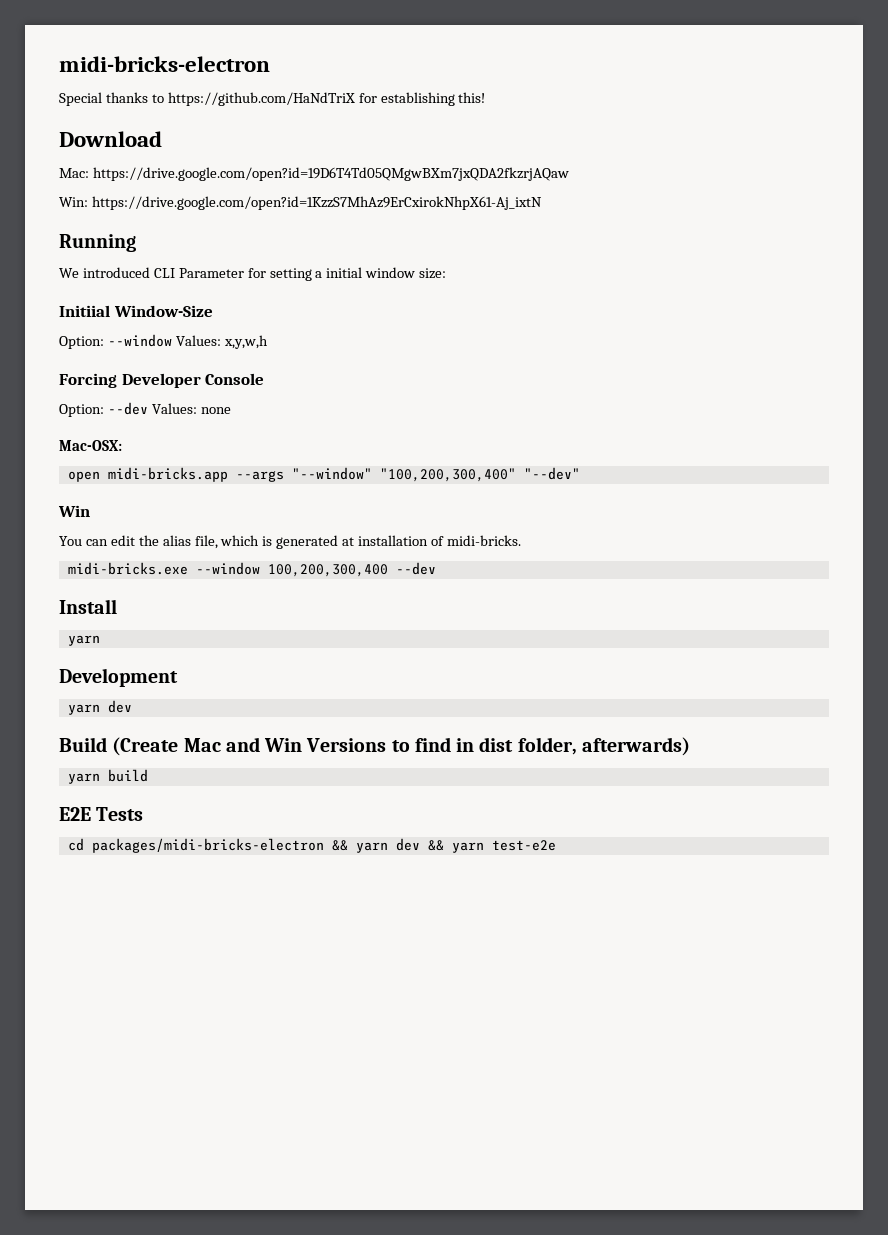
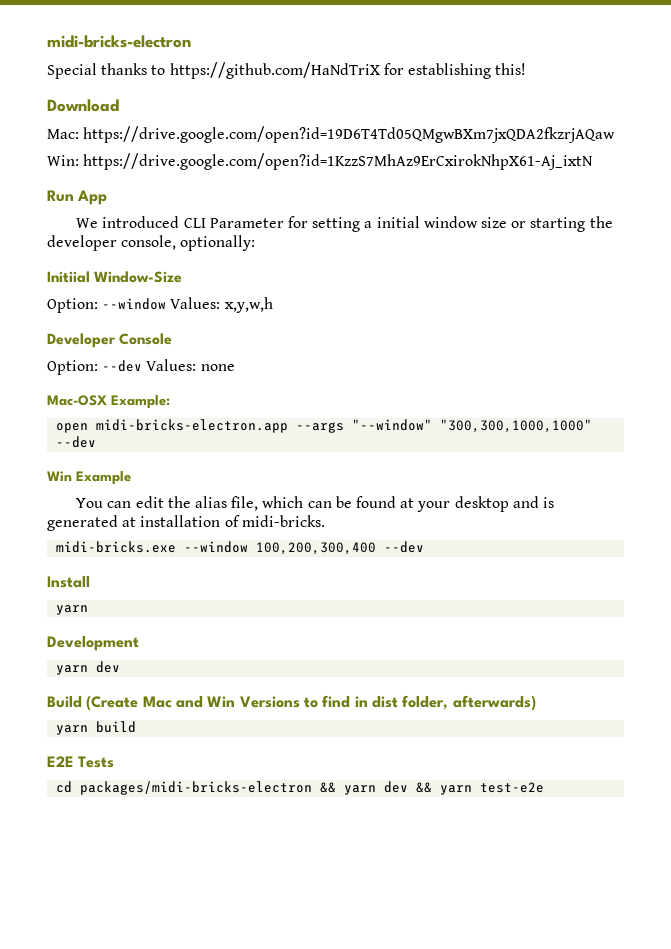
- Running
+ Run App
- We introduced CLI Parameter for setting a initial window size:
+ We introduced CLI Parameter for setting a initial window size or starting the developer console, optionally:
- Forcing Developer Console
+ Developer Console
- Mac-OSX:
+ Mac-OSX Example:
- open midi-bricks.app --args "--window" "100,200,300,400" "--dev"
- Win
+ open midi-bricks-electron.app --args "--window" "300,300,1000,1000" --dev
+ Win Example
- You can edit the alias file, which is generated at installation of midi-bricks.
+ You can edit the alias file, which can be found at your desktop and is generated at installation of midi-bricks.

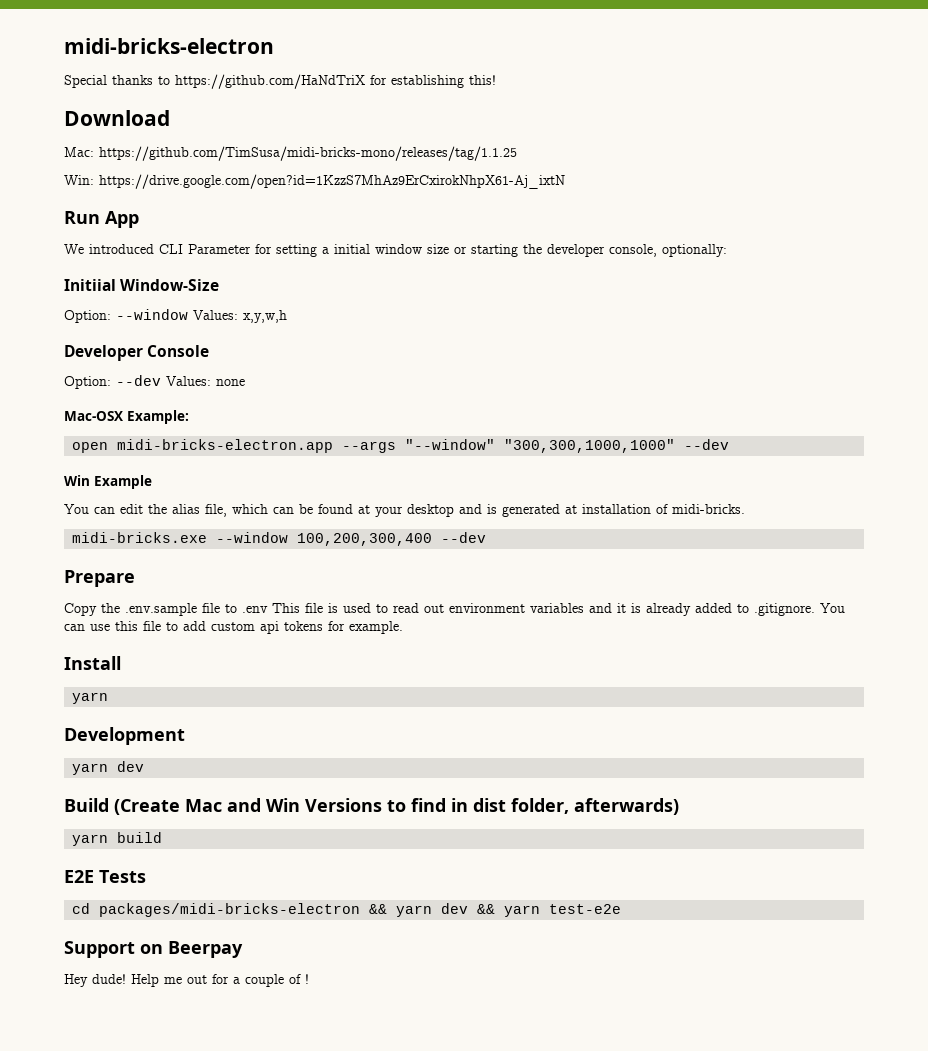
- Mac: https://drive.google.com/open?id=19D6T4Td05QMgwBXm7jxQDA2fkzrjAQaw
+ Mac: https://github.com/TimSusa/midi-bricks-mono/releases/tag/1.1.25
+ Prepare
+ Copy the .env.sample file to .env This file is used to read out environment variables and it is already added to .gitignore. You can use this file to add custom api tokens for example.
+ Support on Beerpay
+ Hey dude! Help me out for a couple of !

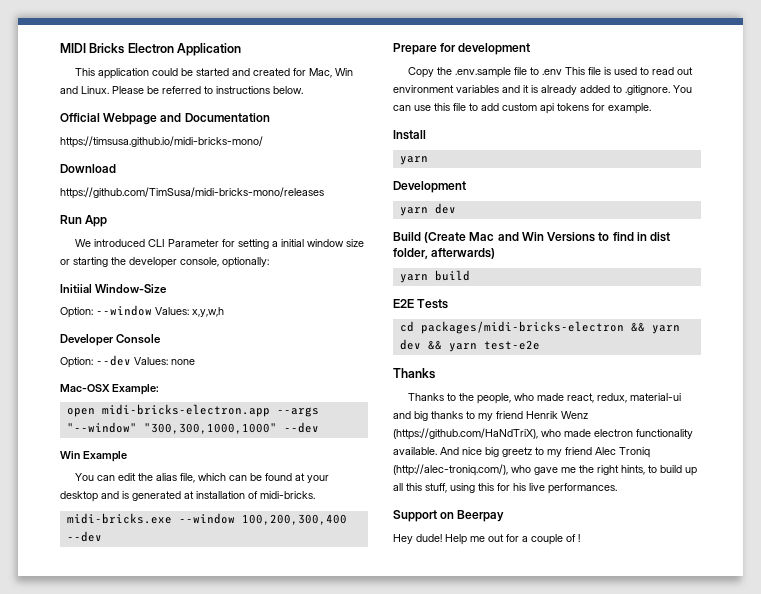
- midi-bricks-electron
- Special thanks to https://github.com/HaNdTriX for establishing this!
+ MIDI Bricks Electron Application
+ This application could be started and created for Mac, Win and Linux. Please be referred to instructions below.
+ Official Webpage and Documentation
+ https://timsusa.github.io/midi-bricks-mono/
  Download
- Mac: https://github.com/TimSusa/midi-bricks-mono/releases/tag/1.1.25
- Win: https://drive.google.com/open?id=1KzzS7MhAz9ErCxirokNhpX61-Aj_ixtN
+ https://github.com/TimSusa/midi-bricks-mono/releases
- Prepare
+ Prepare for development
  cd packages/midi-bricks-electron && yarn dev && yarn test-e2e
+ Thanks
+ Thanks to the people, who made react, redux, material-ui and big thanks to my friend Henrik Wenz (https://github.com/HaNdTriX), who made electron functionality available. And nice big greetz to my friend Alec Troniq (http://alec-troniq.com/), who gave me the right hints, to build up all this stuff, using this for his live performances.

